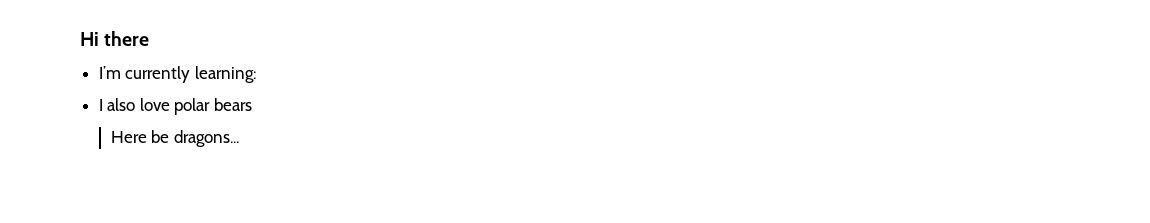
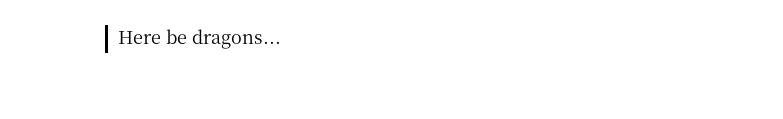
- Hi there
- I’m currently learning:
- I also love polar bears

